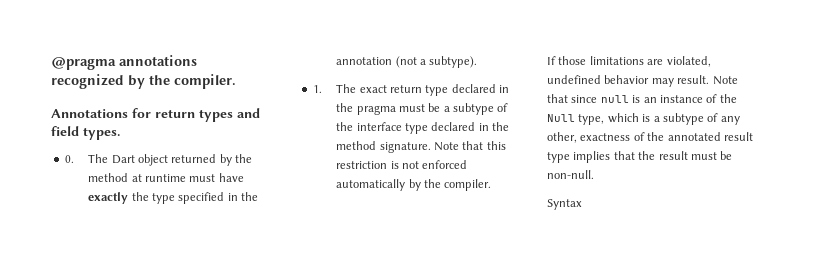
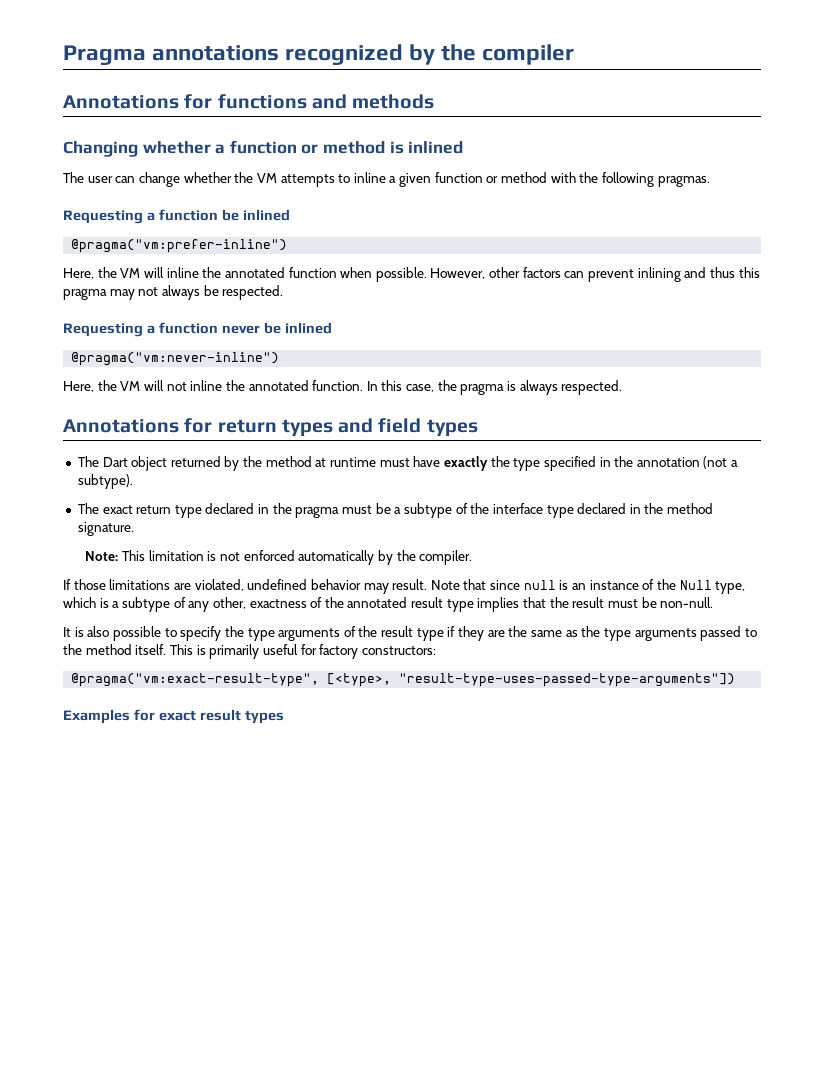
- @pragma annotations recognized by the compiler.
+ Pragma annotations recognized by the compiler
+ Annotations for functions and methods
+ Changing whether a function or method is inlined
+ The user can change whether the VM attempts to inline a given function or method with the following pragmas.
+ Requesting a function be inlined
+ @pragma("vm:prefer-inline")
+ Here, the VM will inline the annotated function when possible. However, other factors can prevent inlining and thus this pragma may not always be respected.
+ Requesting a function never be inlined
+ @pragma("vm:never-inline")
+ Here, the VM will not inline the annotated function. In this case, the pragma is always respected.
- Annotations for return types and field types.
- 0. The Dart object returned by the method at runtime must have exactly the type specified in the annotation (not a subtype).
+ Annotations for return types and field types
+ The Dart object returned by the method at runtime must have exactly the type specified in the annotation (not a subtype).
- 1. The exact return type declared in the pragma must be a subtype of the interface type declared in the method signature. Note that this restriction is not enforced automatically by the compiler.
+ The exact return type declared in the pragma must be a subtype of the interface type declared in the method signature.
+ Note: This limitation is not enforced automatically by the compiler.
- Syntax
+ It is also possible to specify the type arguments of the result type if they are the same as the type arguments passed to the method itself. This is primarily useful for factory constructors:
+ @pragma("vm:exact-result-type", [<type>, "result-type-uses-passed-type-arguments"])
+ Examples for exact result types

